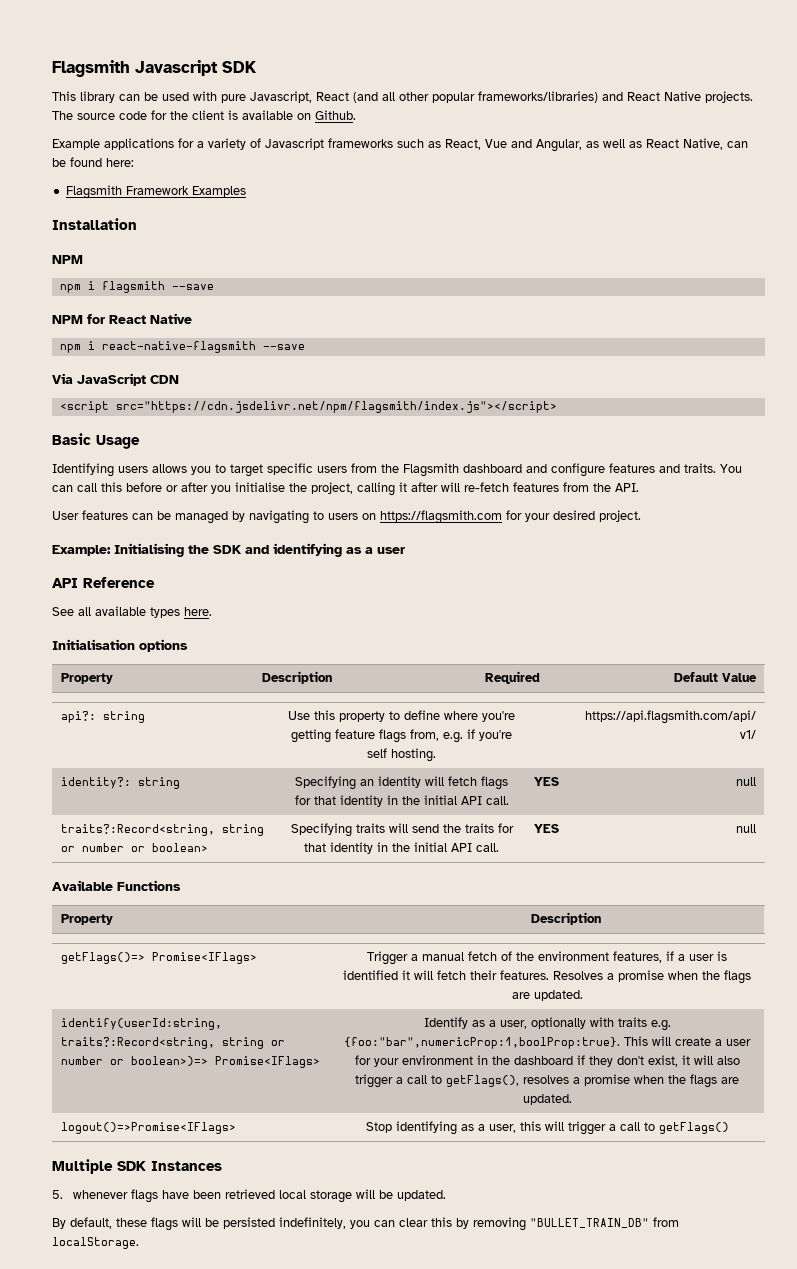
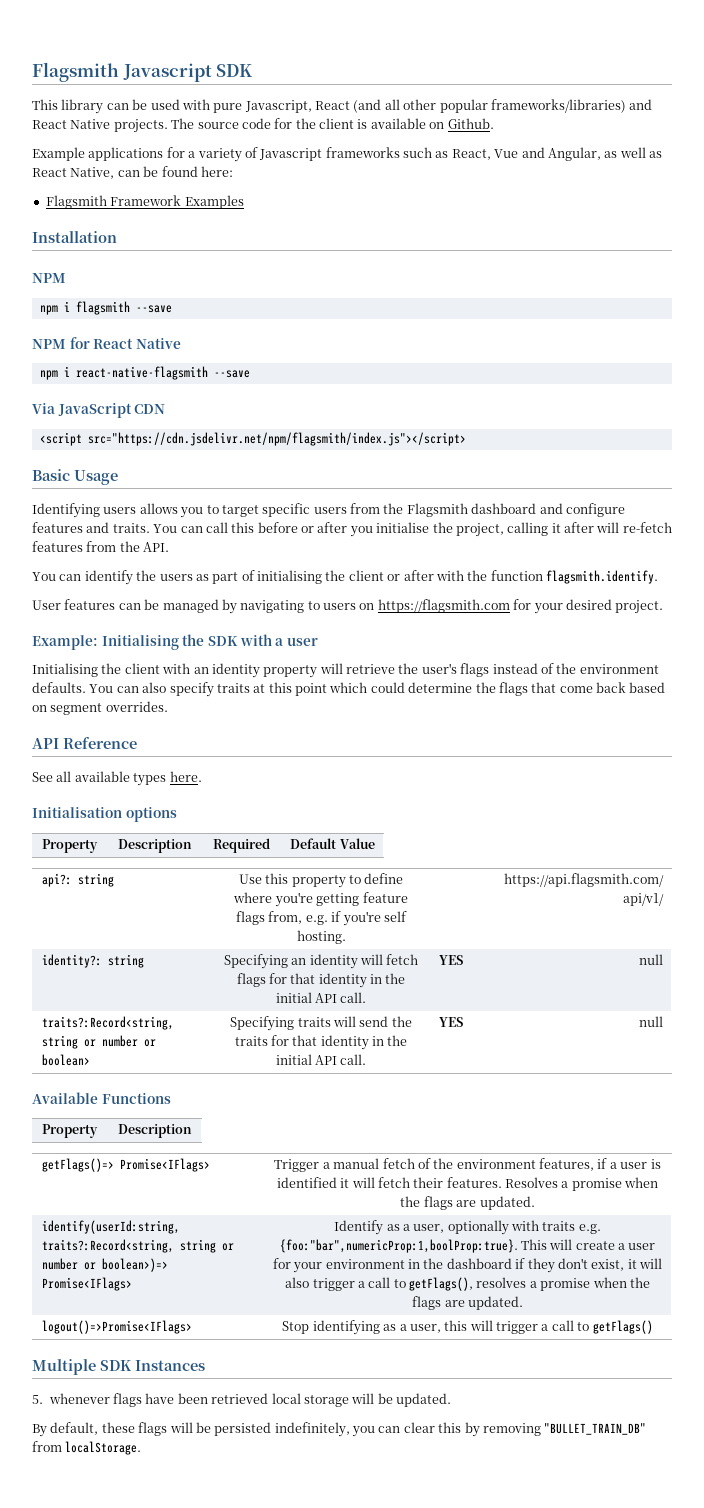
+ You can identify the users as part of initialising the client or after with the function flagsmith.identify.
- Example: Initialising the SDK and identifying as a user
+ Example: Initialising the SDK with a user
+ Initialising the client with an identity property will retrieve the user's flags instead of the environment defaults. You can also specify traits at this point which could determine the flags that come back based on segment overrides.

